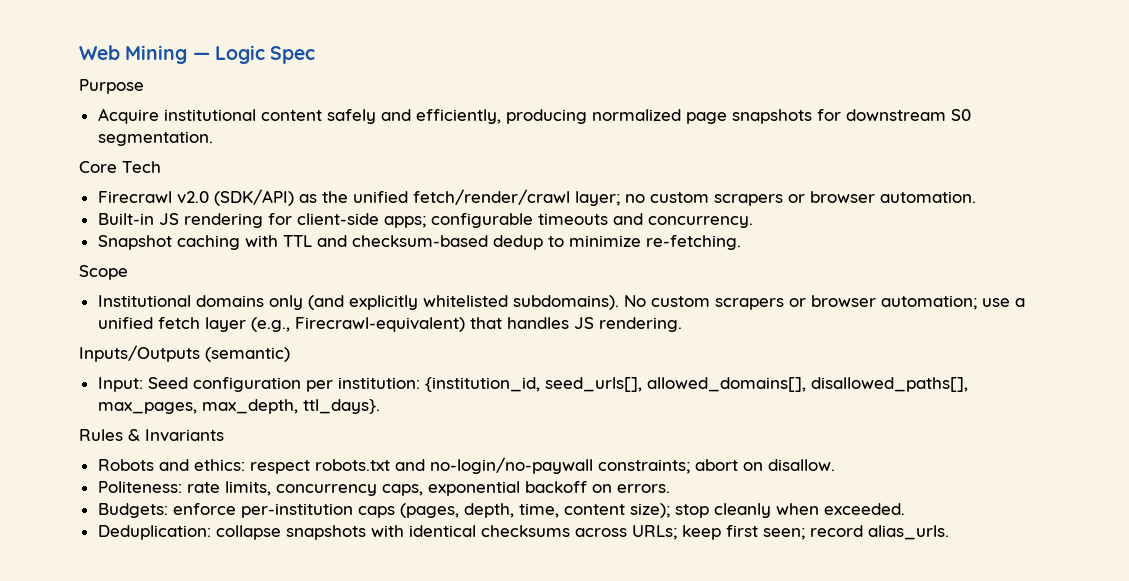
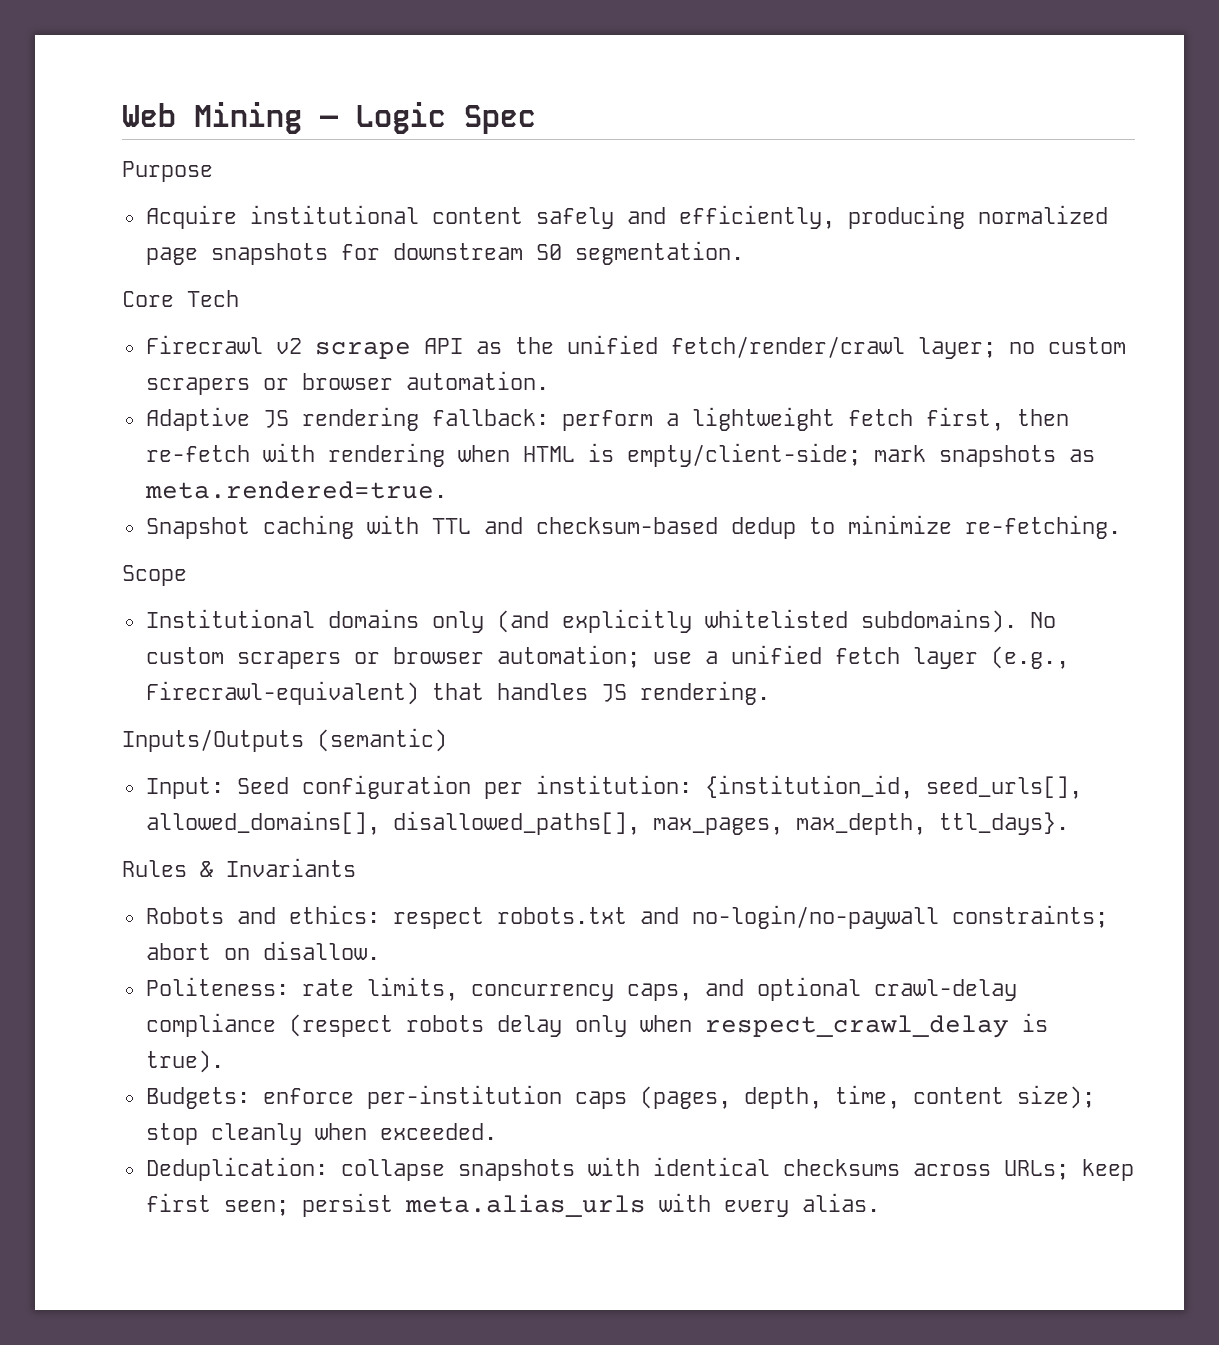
- Firecrawl v2.0 (SDK/API) as the unified fetch/render/crawl layer; no custom scrapers or browser automation.
+ Firecrawl v2 scrape API as the unified fetch/render/crawl layer; no custom scrapers or browser automation.
- Built-in JS rendering for client-side apps; configurable timeouts and concurrency.
+ Adaptive JS rendering fallback: perform a lightweight fetch first, then re-fetch with rendering when HTML is empty/client-side; mark snapshots as meta.rendered=true.
- Politeness: rate limits, concurrency caps, exponential backoff on errors.
+ Politeness: rate limits, concurrency caps, and optional crawl-delay compliance (respect robots delay only when respect_crawl_delay is true).
- Deduplication: collapse snapshots with identical checksums across URLs; keep first seen; record alias_urls.
+ Deduplication: collapse snapshots with identical checksums across URLs; keep first seen; persist meta.alias_urls with every alias.

